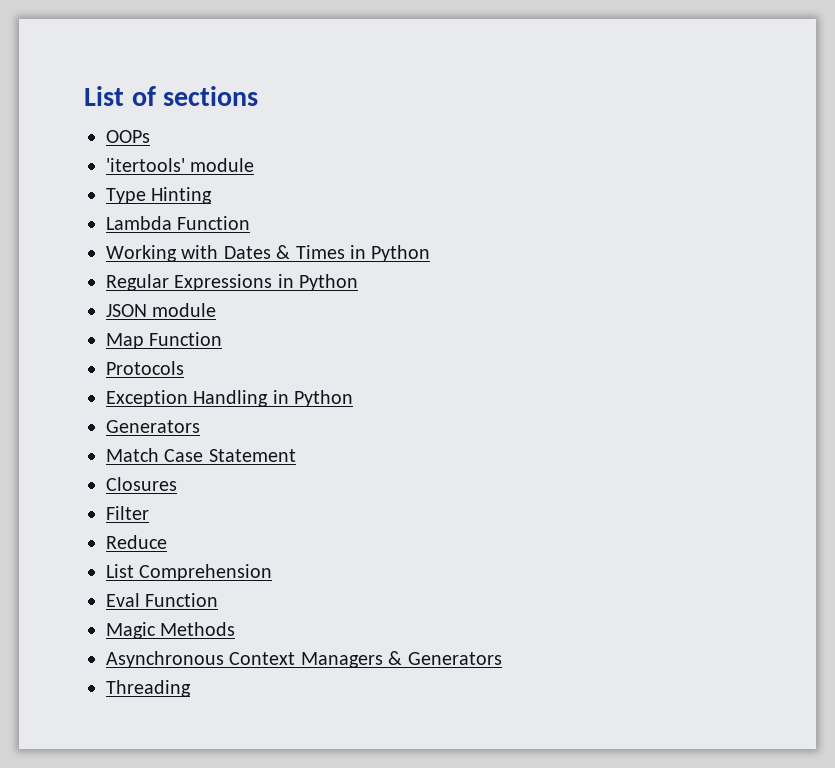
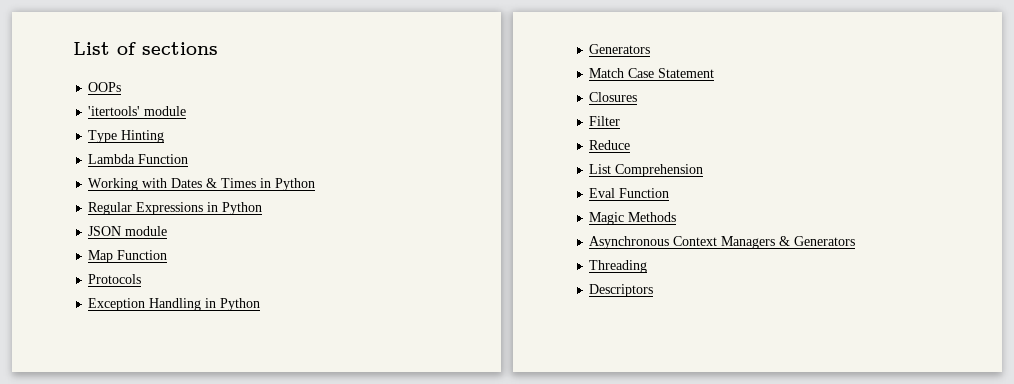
+ Descriptors

